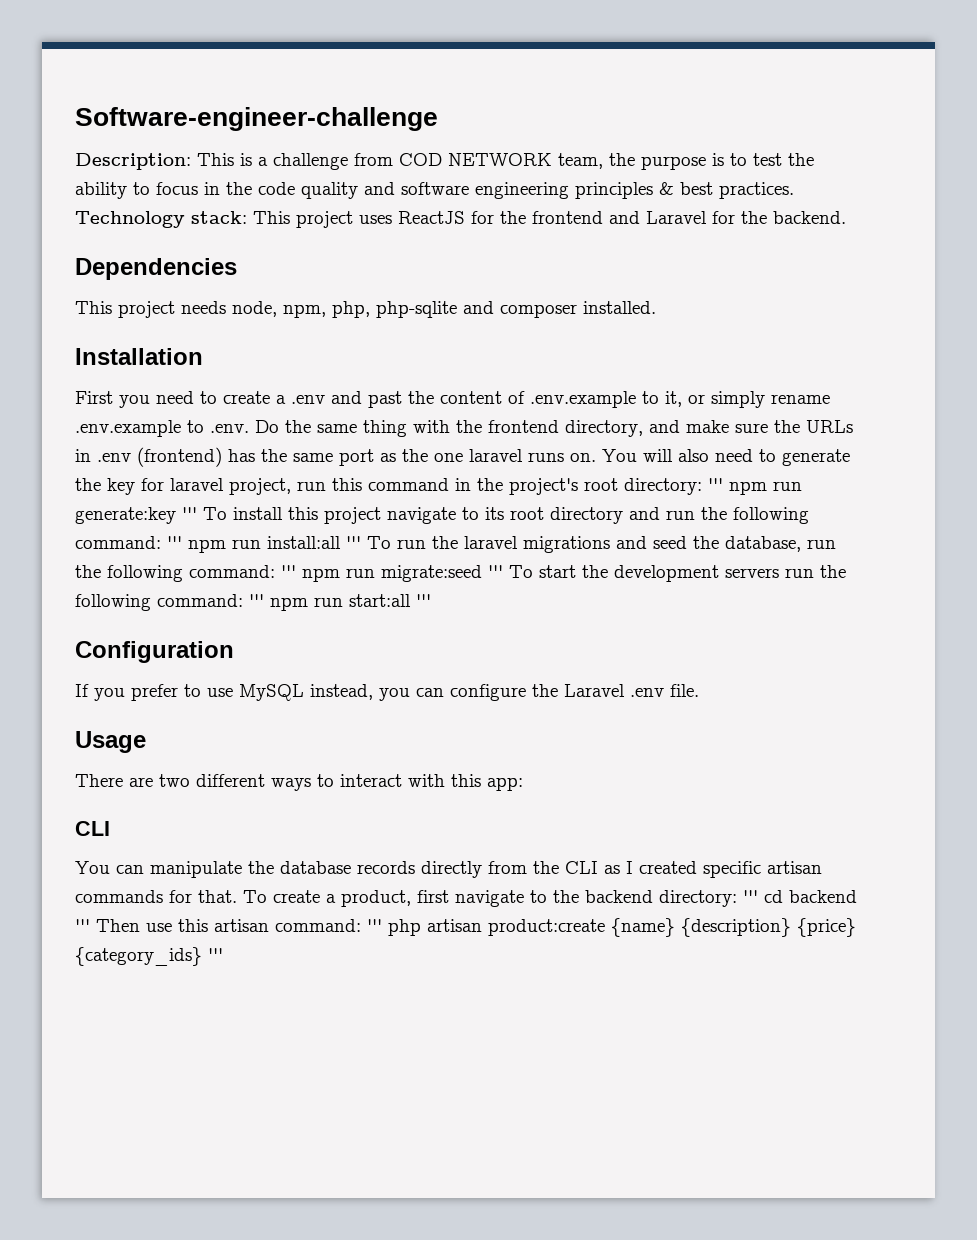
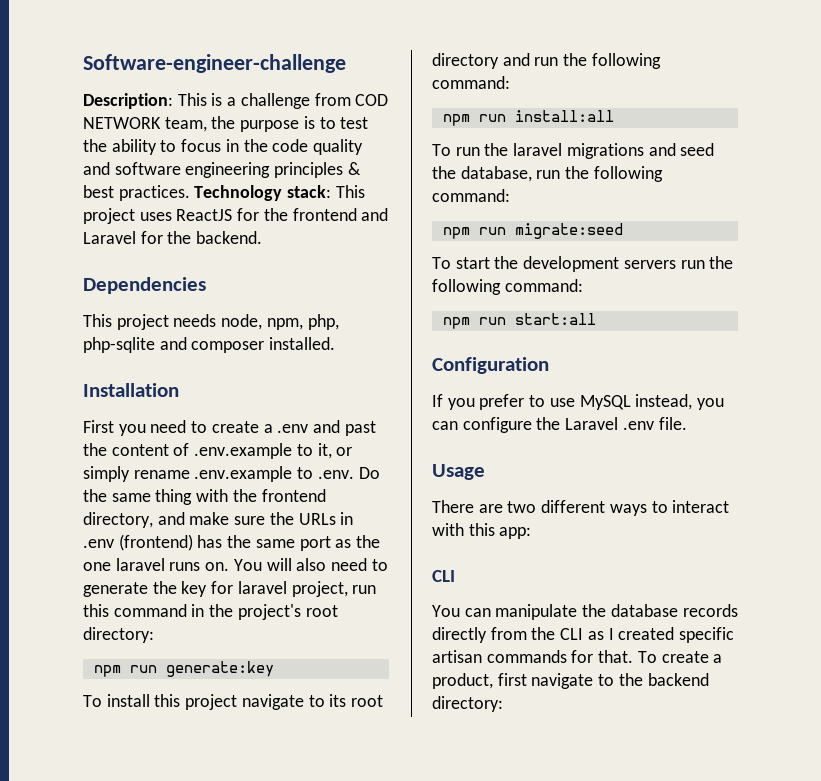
- You will also need to generate the key for laravel project, run this command in the project's root directory: ''' npm run generate:key ''' To install this project navigate to its root directory and run the following command: ''' npm run install:all ''' To run the laravel migrations and seed the database, run the following command: ''' npm run migrate:seed ''' To start the development servers run the following command: ''' npm run start:all '''
+ You will also need to generate the key for laravel project, run this command in the project's root directory:
+ npm run generate:key
+ To install this project navigate to its root directory and run the following command:
+ npm run install:all
+ To run the laravel migrations and seed the database, run the following command:
+ npm run migrate:seed
+ To start the development servers run the following command:
+ npm run start:all
- To create a product, first navigate to the backend directory: ''' cd backend ''' Then use this artisan command: ''' php artisan product:create {name} {description} {price} {category_ids} '''
+ To create a product, first navigate to the backend directory:

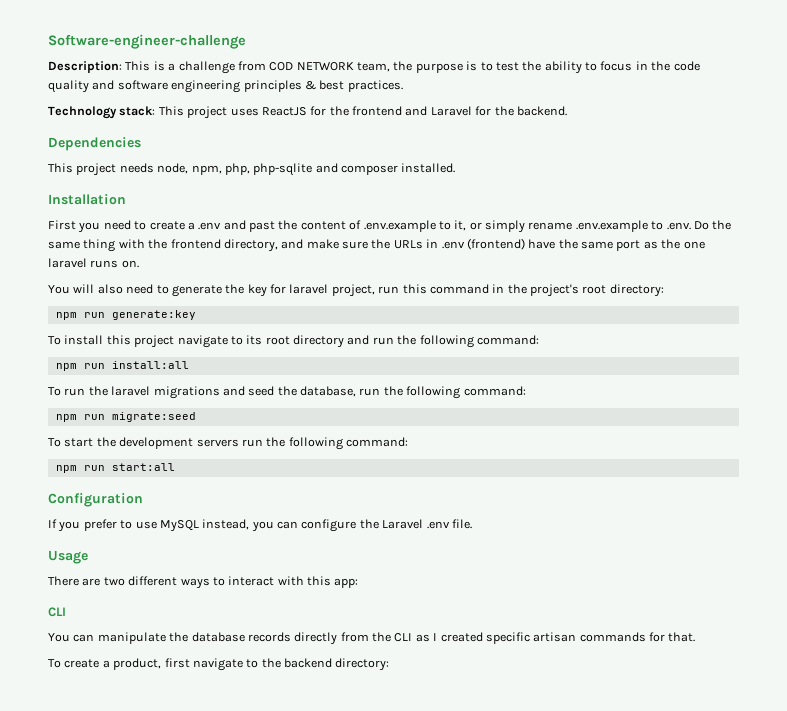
- Description: This is a challenge from COD NETWORK team, the purpose is to test the ability to focus in the code quality and software engineering principles & best practices. Technology stack: This project uses ReactJS for the frontend and Laravel for the backend.
+ Description: This is a challenge from COD NETWORK team, the purpose is to test the ability to focus in the code quality and software engineering principles & best practices.
+ Technology stack: This project uses ReactJS for the frontend and Laravel for the backend.
- First you need to create a .env and past the content of .env.example to it, or simply rename .env.example to .env. Do the same thing with the frontend directory, and make sure the URLs in .env (frontend) has the same port as the one laravel runs on. You will also need to generate the key for laravel project, run this command in the project's root directory:
+ First you need to create a .env and past the content of .env.example to it, or simply rename .env.example to .env. Do the same thing with the frontend directory, and make sure the URLs in .env (frontend) have the same port as the one laravel runs on.
+ You will also need to generate the key for laravel project, run this command in the project's root directory:
- You can manipulate the database records directly from the CLI as I created specific artisan commands for that. To create a product, first navigate to the backend directory:
+ You can manipulate the database records directly from the CLI as I created specific artisan commands for that.
+ To create a product, first navigate to the backend directory:

